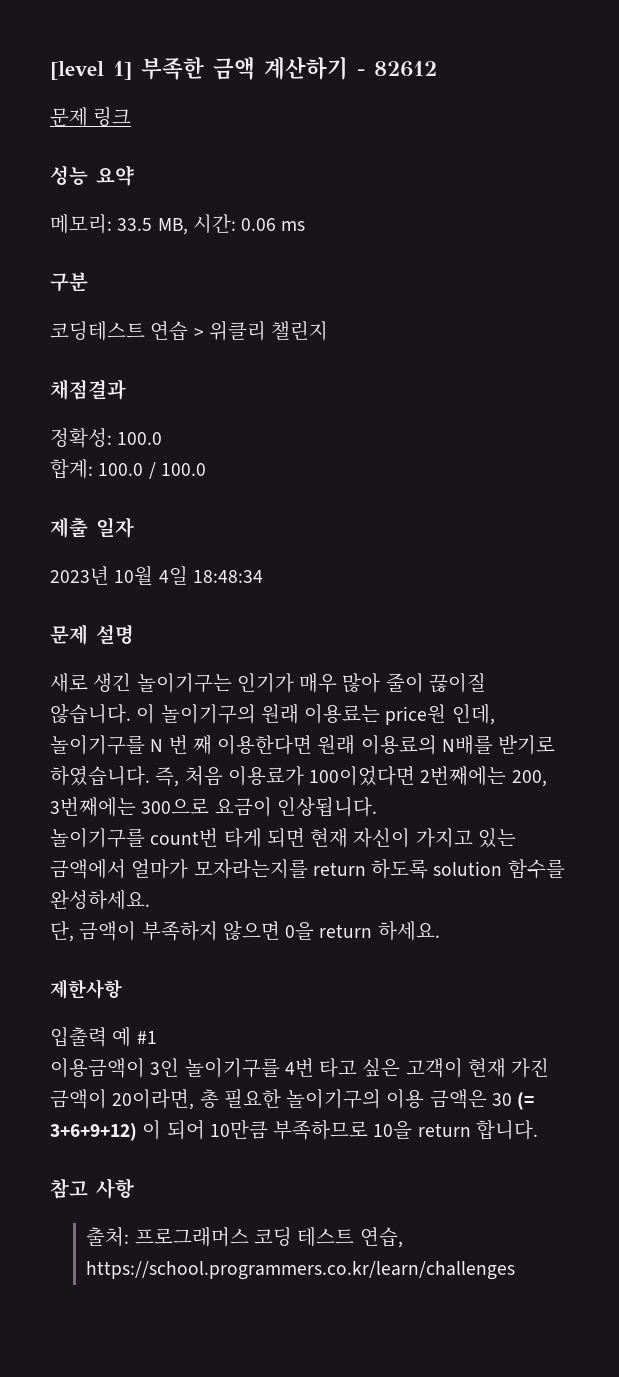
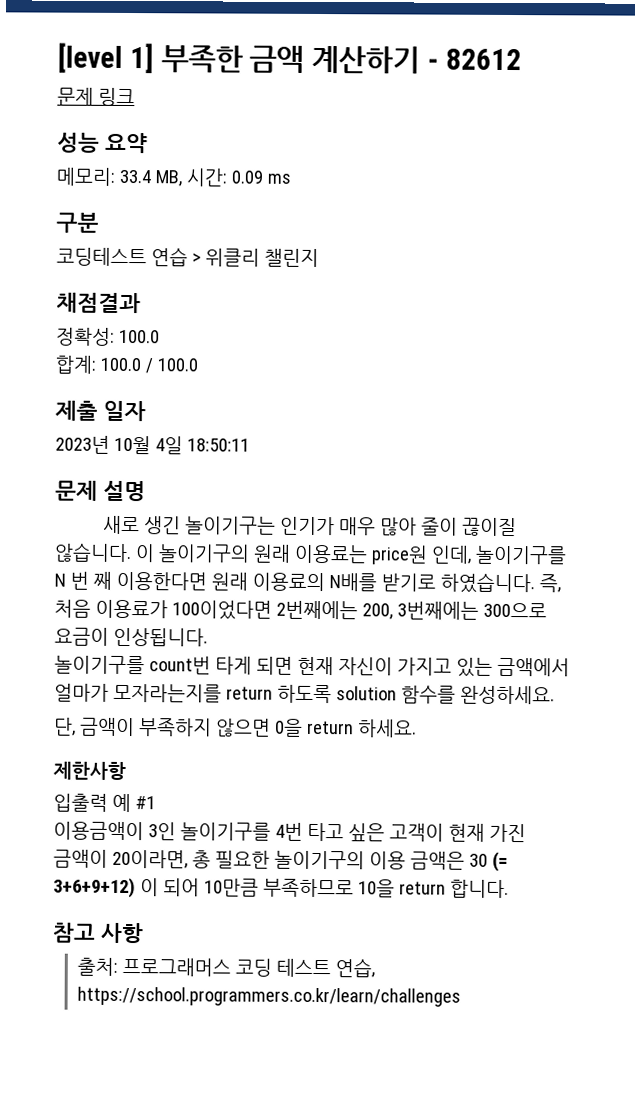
- 메모리: 33.5 MB, 시간: 0.06 ms
+ 메모리: 33.4 MB, 시간: 0.09 ms
- 2023년 10월 4일 18:48:34
+ 2023년 10월 4일 18:50:11

